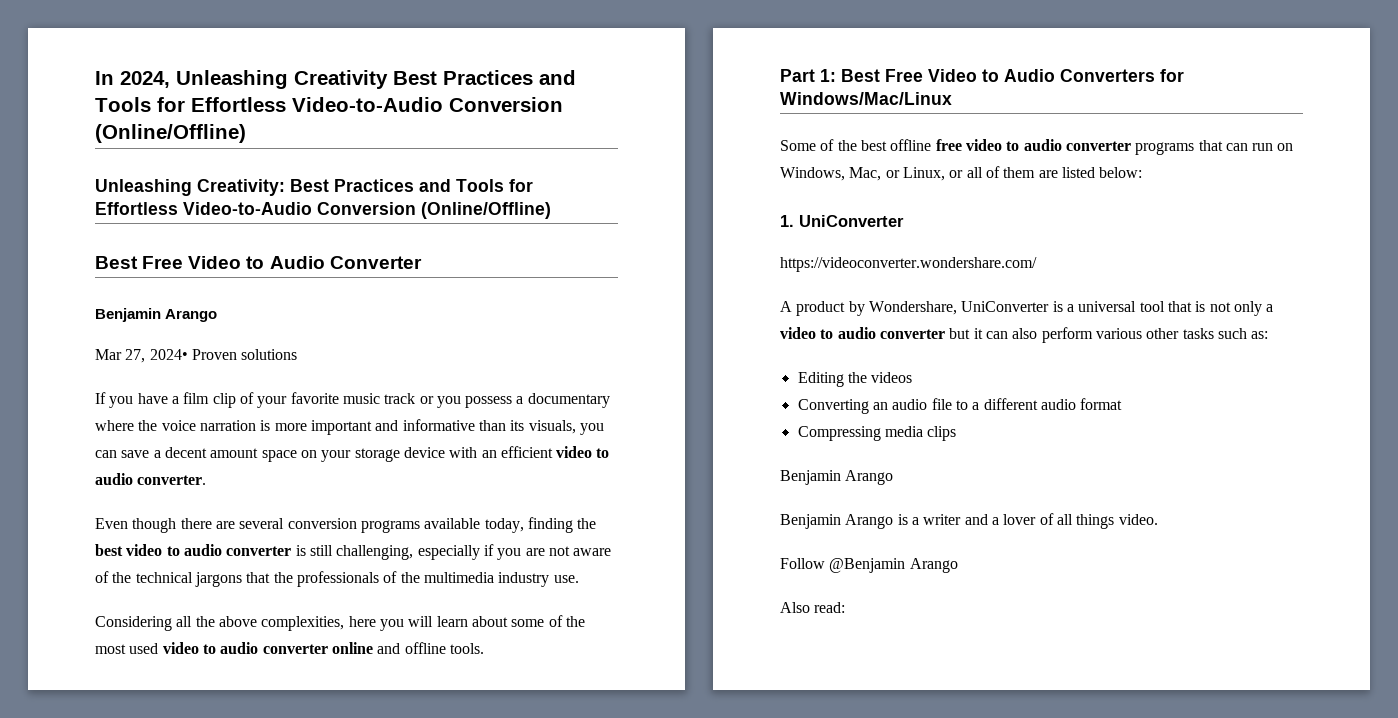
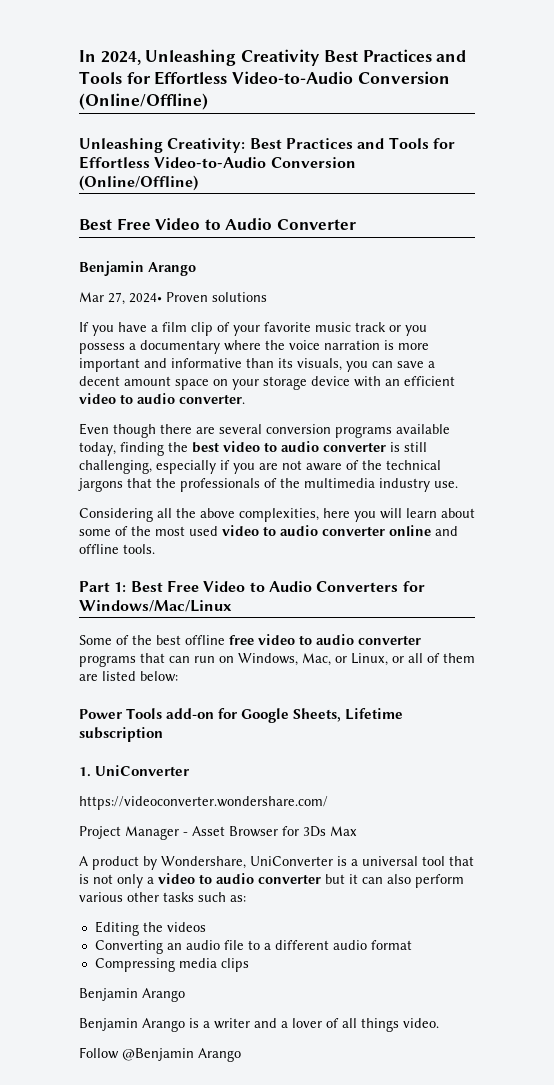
+ Power Tools add-on for Google Sheets, Lifetime subscription
  1. UniConverter
  https://videoconverter.wondershare.com/
+ Project Manager - Asset Browser for 3Ds Max
- Also read:

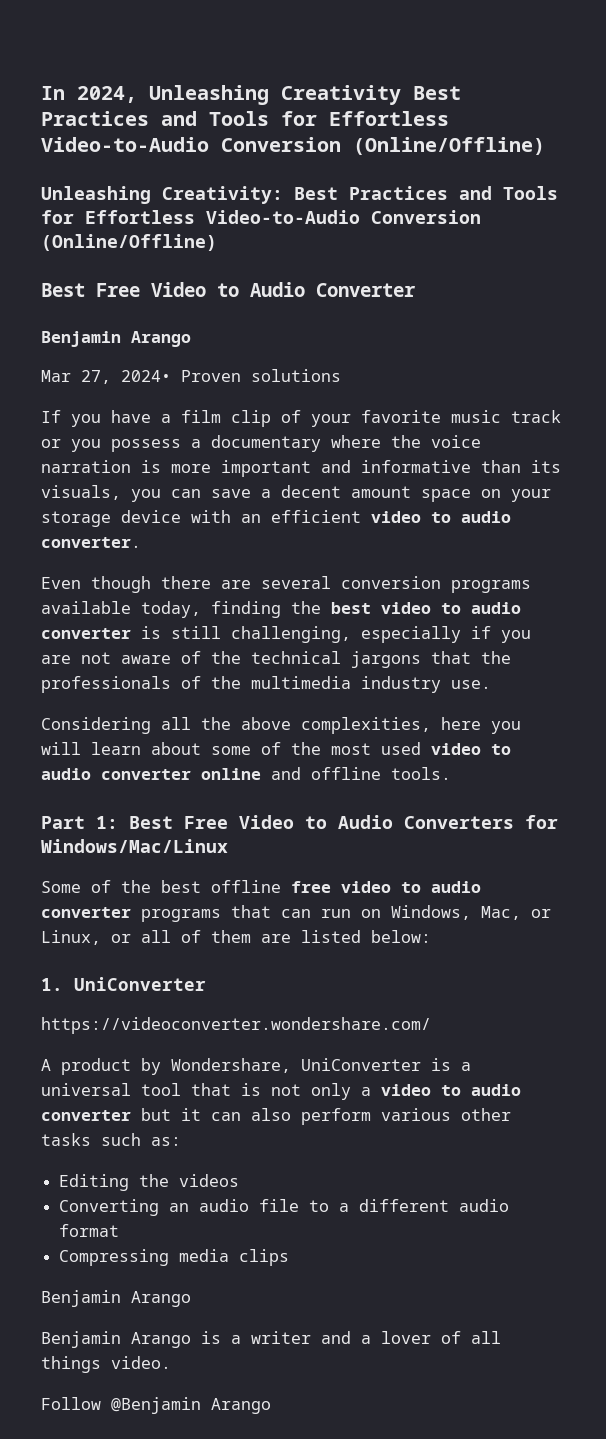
- Power Tools add-on for Google Sheets, Lifetime subscription
  1. UniConverter
  https://videoconverter.wondershare.com/
- Project Manager - Asset Browser for 3Ds Max

